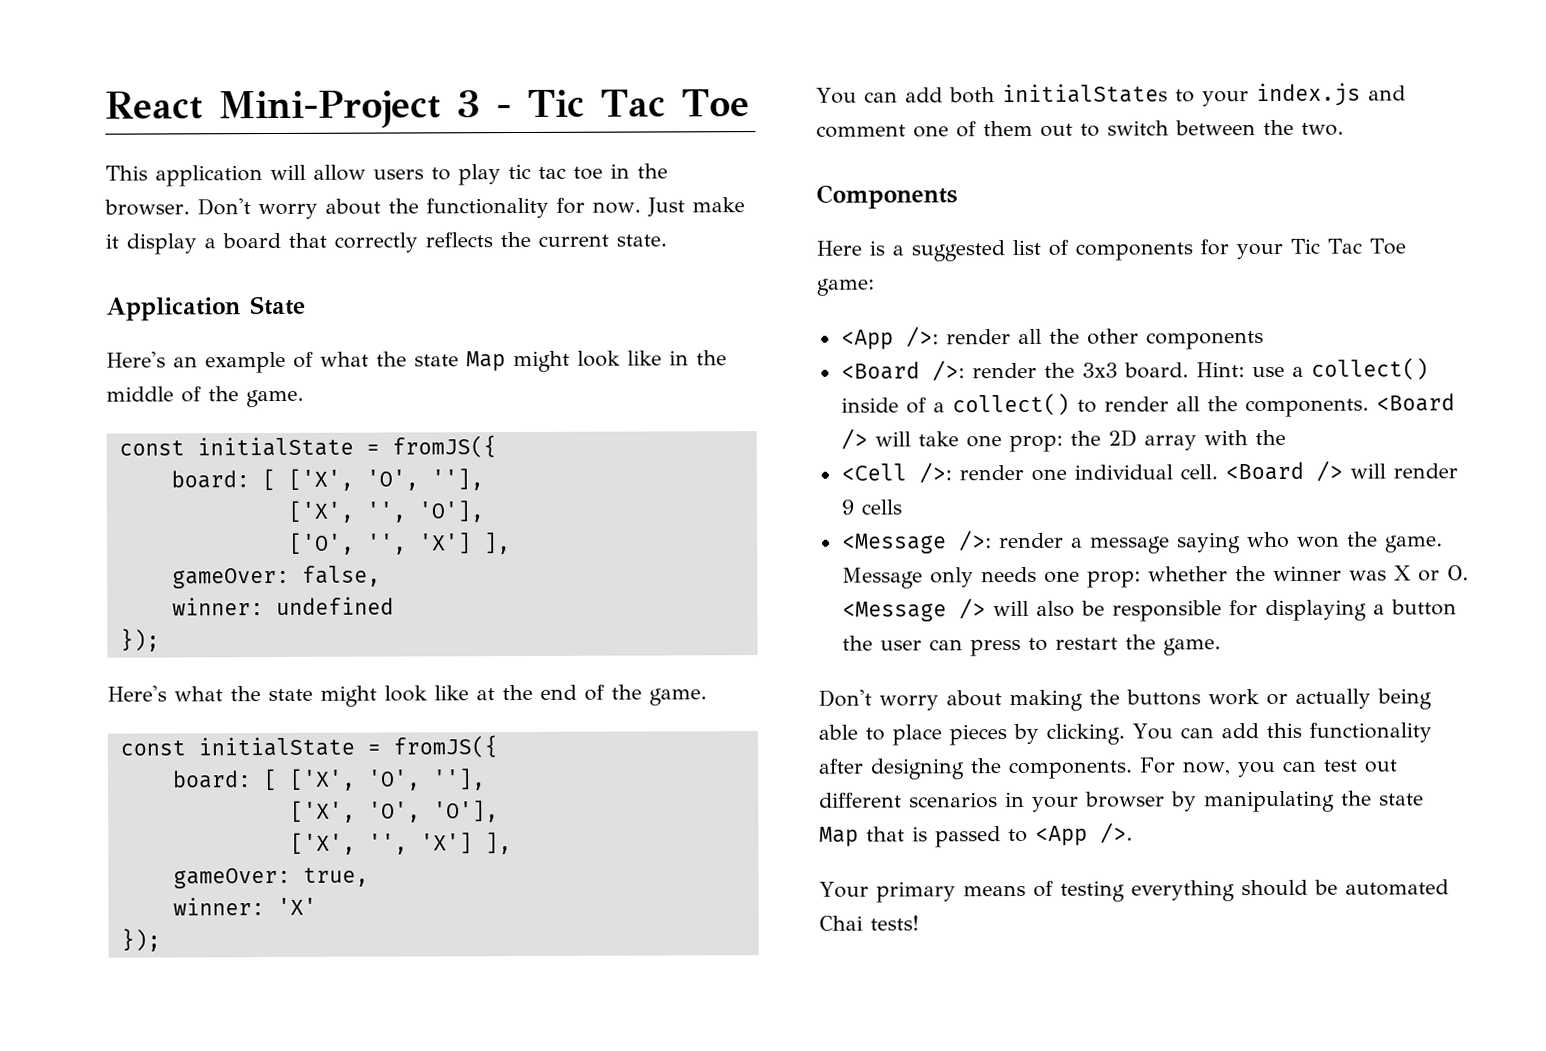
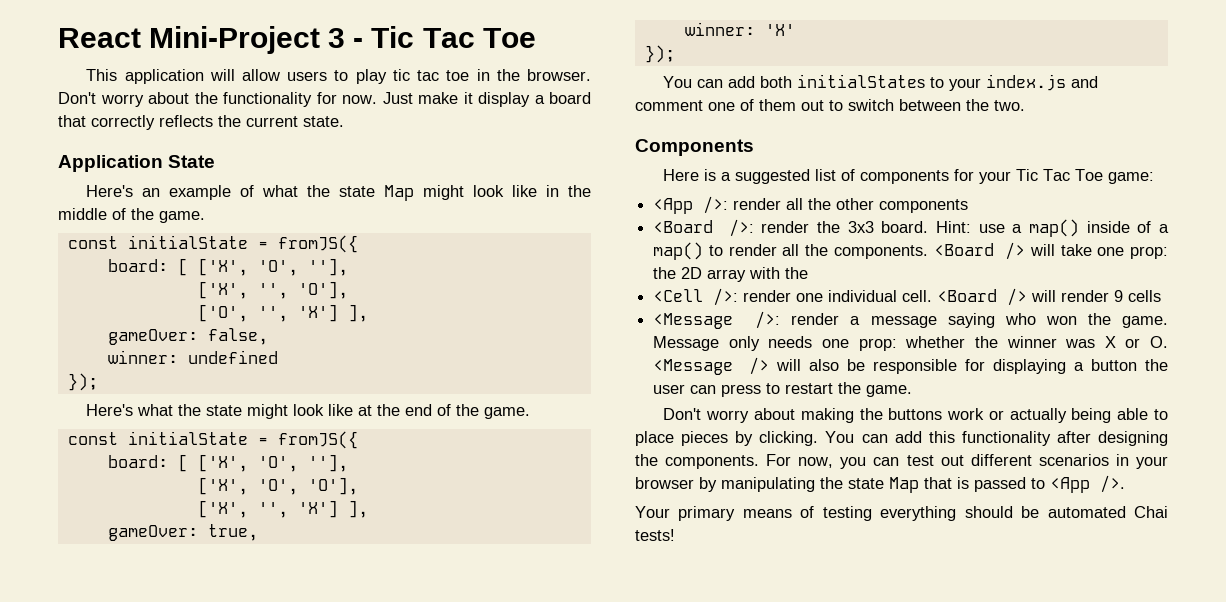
- Hint: use a collect() inside of a collect() to render all the components.
+ Hint: use a map() inside of a map() to render all the components.

